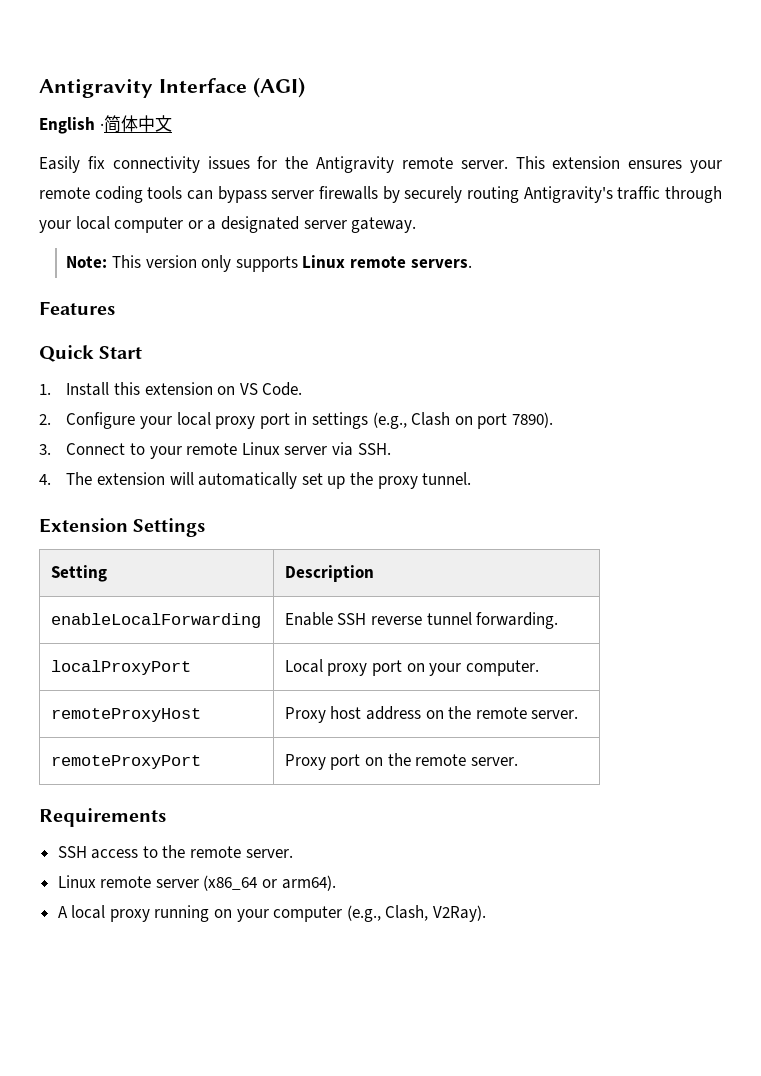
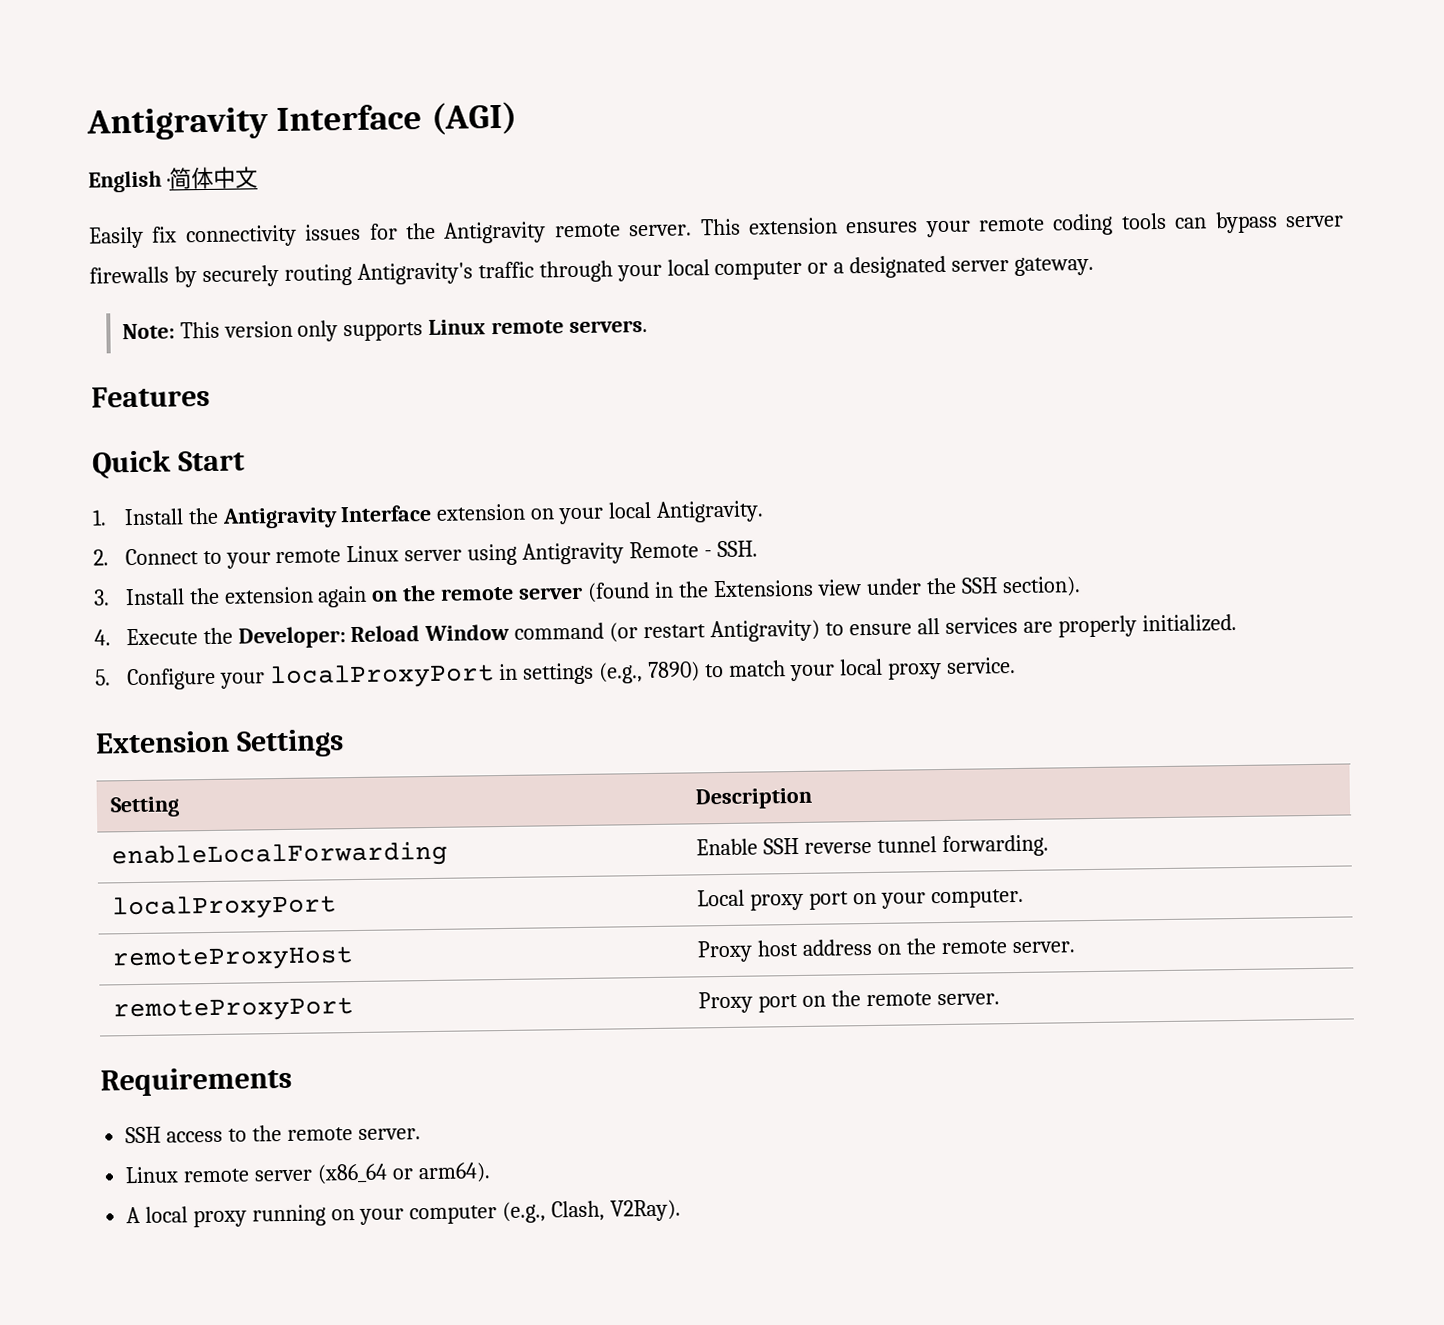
- 1. Install this extension on VS Code.
- 2. Configure your local proxy port in settings (e.g., Clash on port 7890).
- 3. Connect to your remote Linux server via SSH.
- 4. The extension will automatically set up the proxy tunnel.
+ 1. Install the Antigravity Interface extension on your local Antigravity.
+ 2. Connect to your remote Linux server using Antigravity Remote - SSH.
+ 3. Install the extension again on the remote server (found in the Extensions view under the SSH section).
+ 4. Execute the Developer: Reload Window command (or restart Antigravity) to ensure all services are properly initialized.
+ 5. Configure your localProxyPort in settings (e.g., 7890) to match your local proxy service.

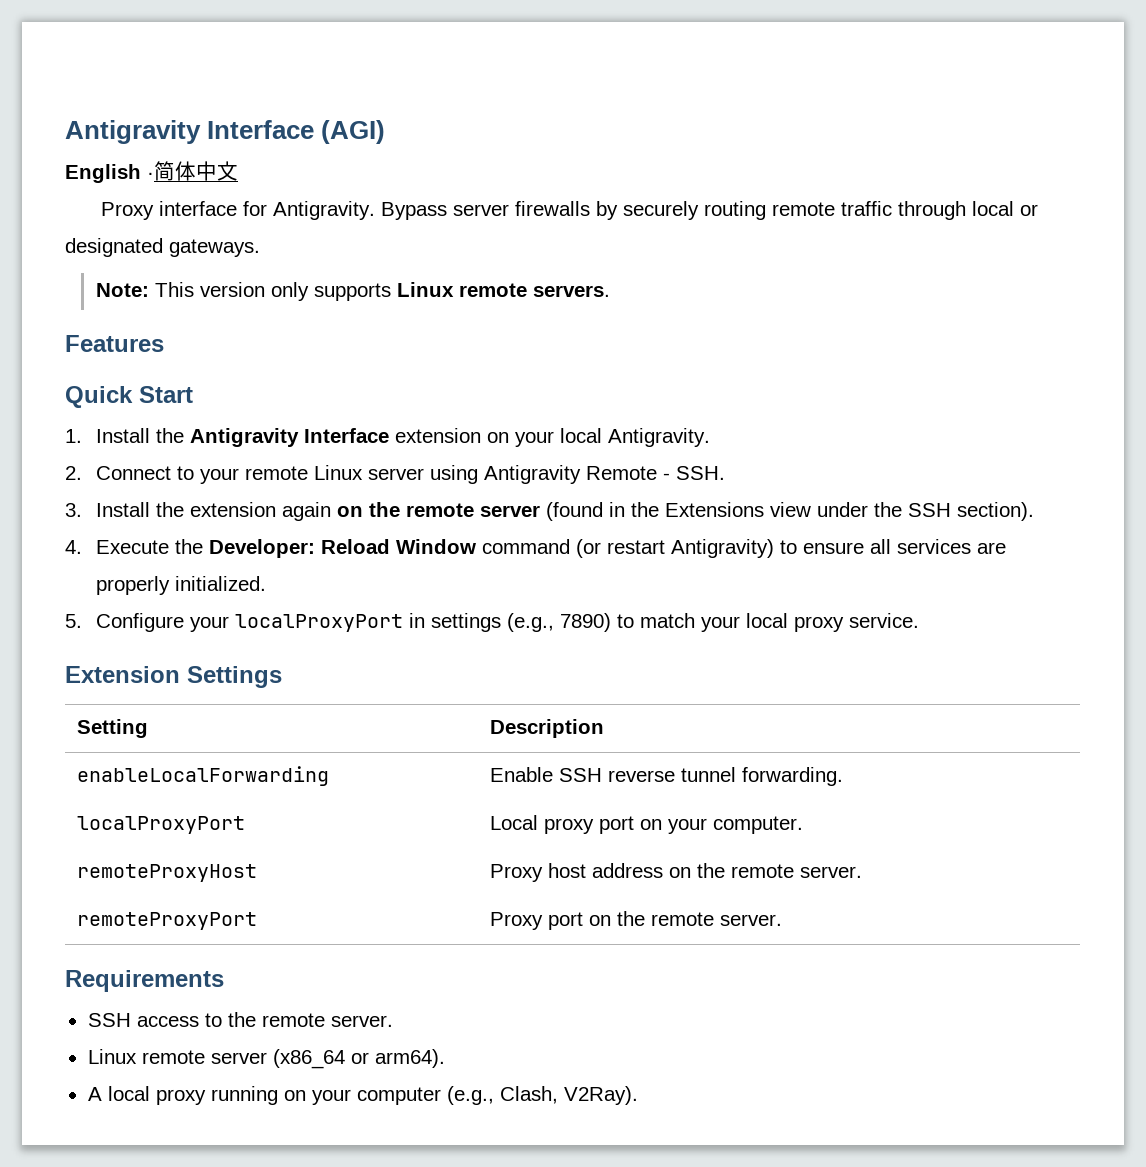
- Easily fix connectivity issues for the Antigravity remote server. This extension ensures your remote coding tools can bypass server firewalls by securely routing Antigravity's traffic through your local computer or a designated server gateway.
+ Proxy interface for Antigravity. Bypass server firewalls by securely routing remote traffic through local or designated gateways.

